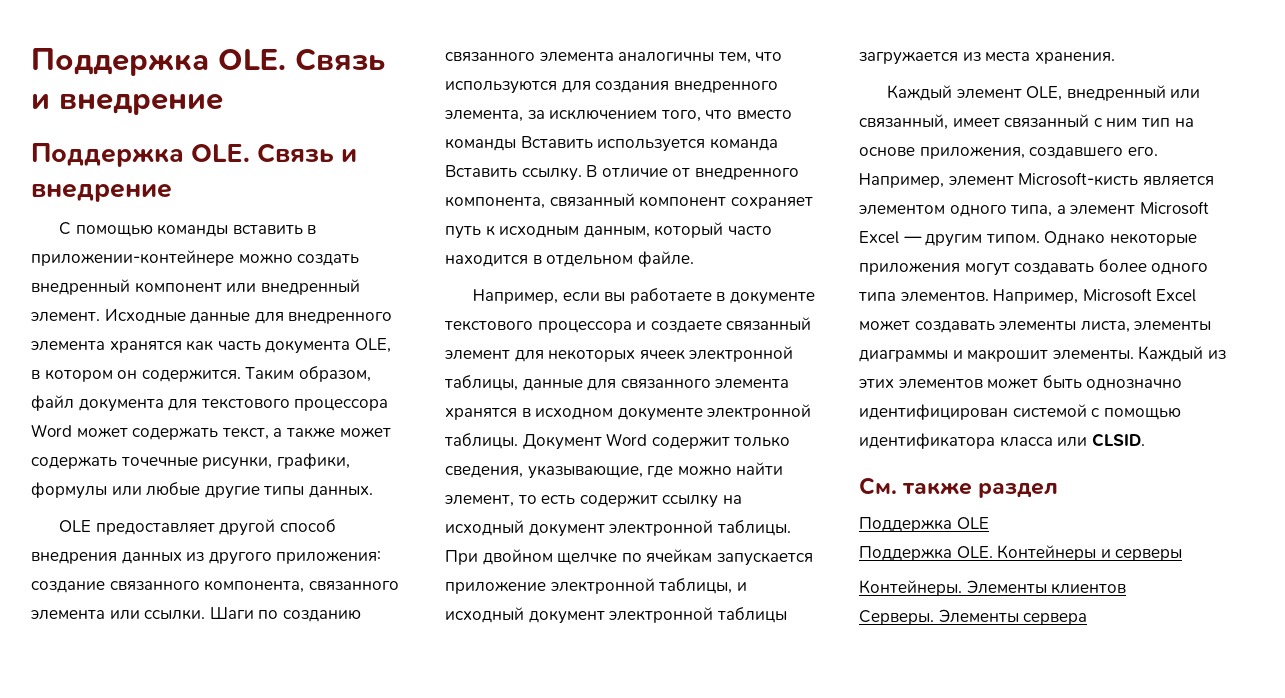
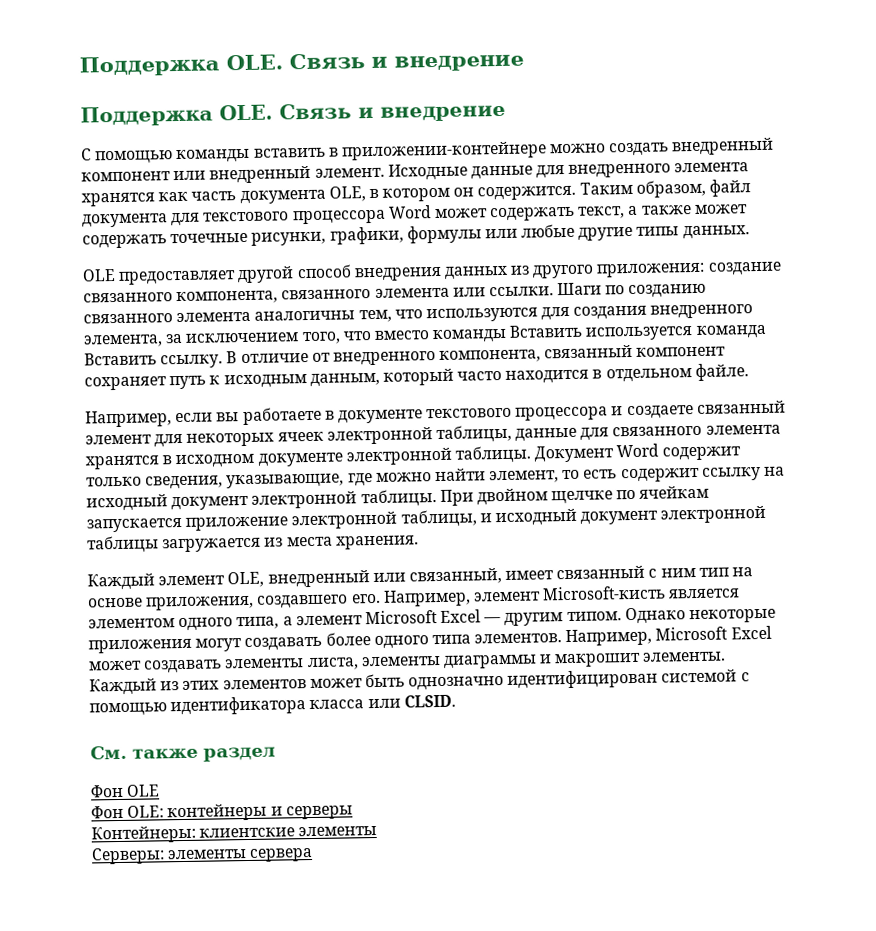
- Поддержка OLE
+ Фон OLE
- Поддержка OLE. Контейнеры и серверы
+ Фон OLE: контейнеры и серверы
- Контейнеры. Элементы клиентов
- Серверы. Элементы сервера
+ Контейнеры: клиентские элементы
+ Серверы: элементы сервера

